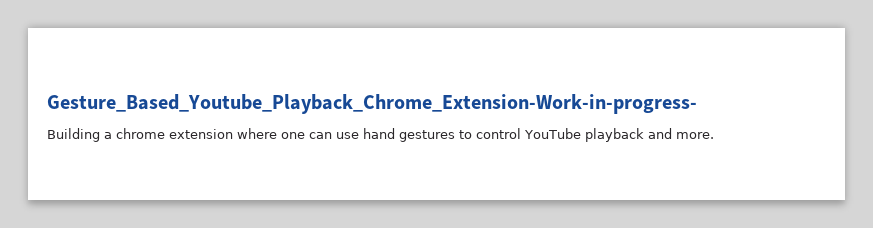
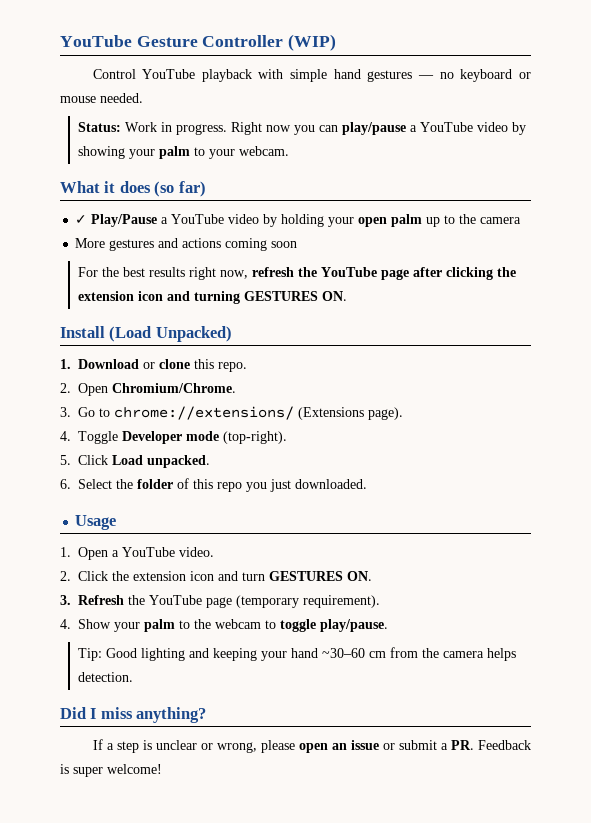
- Gesture_Based_Youtube_Playback_Chrome_Extension-Work-in-progress-
- Building a chrome extension where one can use hand gestures to control YouTube playback and more.
+ YouTube Gesture Controller (WIP)
+ Control YouTube playback with simple hand gestures — no keyboard or mouse needed.
+ Status: Work in progress. Right now you can play/pause a YouTube video by showing your palm to your webcam.
+ What it does (so far)
+ ✓ Play/Pause a YouTube video by holding your open palm up to the camera
+ More gestures and actions coming soon
+ For the best results right now, refresh the YouTube page after clicking the extension icon and turning GESTURES ON.
+ Install (Load Unpacked)
+ 1. Download or clone this repo.
+ 2. Open Chromium/Chrome.
+ 3. Go to chrome://extensions/ (Extensions page).
+ 4. Toggle Developer mode (top-right).
+ 5. Click Load unpacked.
+ 6. Select the folder of this repo you just downloaded.
+ Usage
+ 1. Open a YouTube video.
+ 2. Click the extension icon and turn GESTURES ON.
+ 3. Refresh the YouTube page (temporary requirement).
+ 4. Show your palm to the webcam to toggle play/pause.
+ Tip: Good lighting and keeping your hand ~30–60 cm from the camera helps detection.
+ Did I miss anything?
+ If a step is unclear or wrong, please open an issue or submit a PR. Feedback is super welcome!

